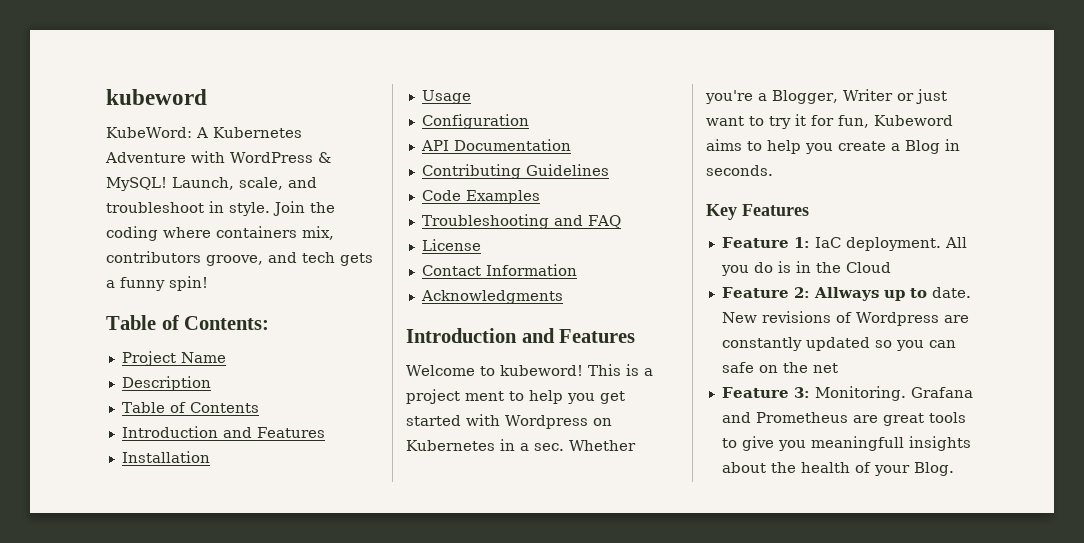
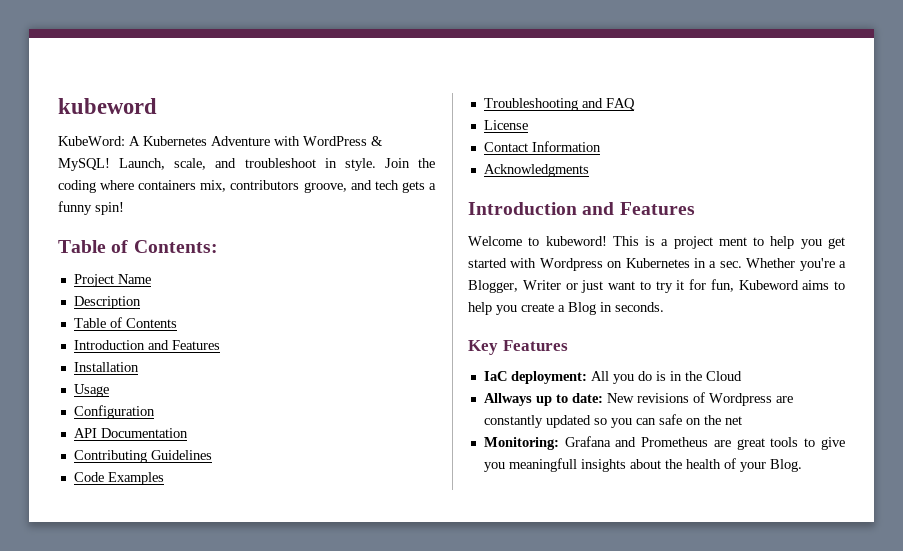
- Feature 1: IaC deployment. All you do is in the Cloud
+ IaC deployment: All you do is in the Cloud
- Feature 2: Allways up to date. New revisions of Wordpress are constantly updated so you can safe on the net
+ Allways up to date: New revisions of Wordpress are constantly updated so you can safe on the net
- Feature 3: Monitoring. Grafana and Prometheus are great tools to give you meaningfull insights about the health of your Blog.
+ Monitoring: Grafana and Prometheus are great tools to give you meaningfull insights about the health of your Blog.

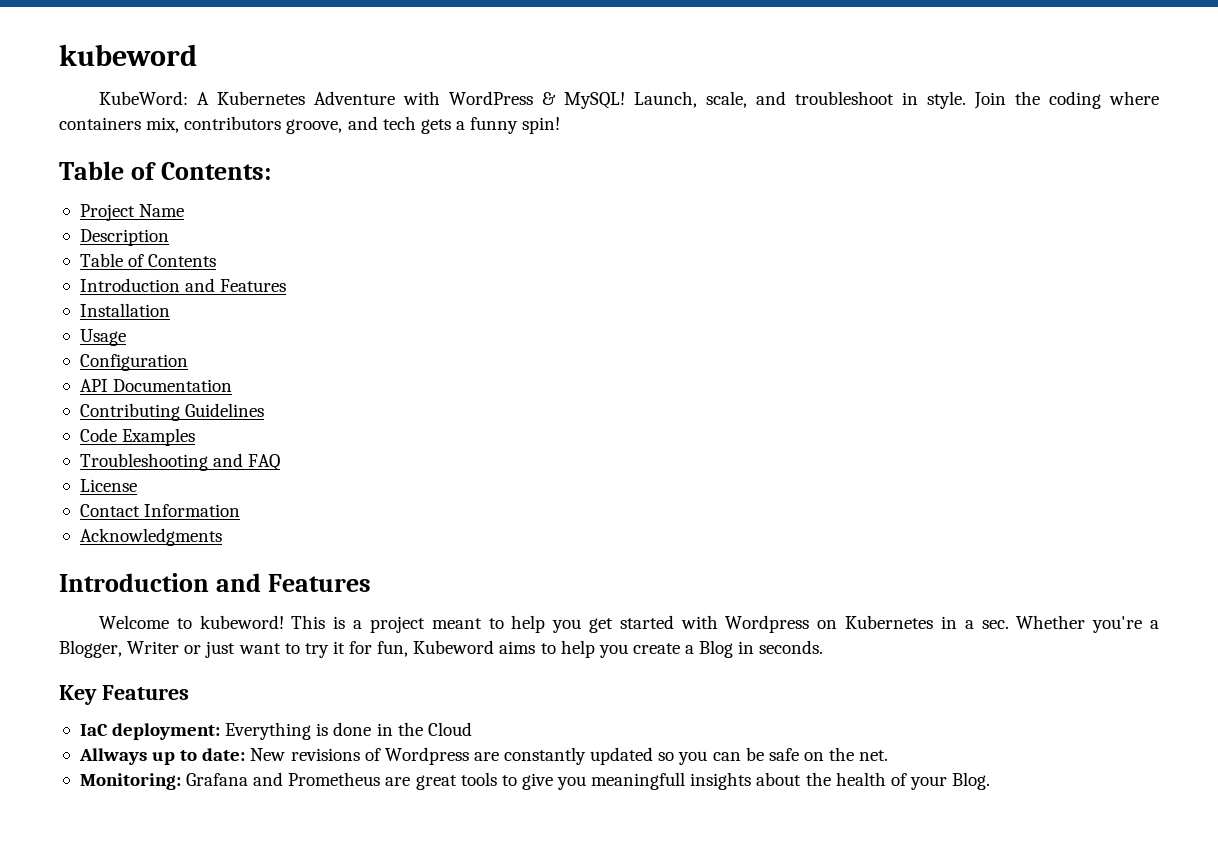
- This is a project ment to help you get started with Wordpress on Kubernetes in a sec. Whether you're a Blogger, Writer or just want to try it for fun, Kubeword aims to help you create a Blog in seconds.
+ This is a project meant to help you get started with Wordpress on Kubernetes in a sec. Whether you're a Blogger, Writer or just want to try it for fun, Kubeword aims to help you create a Blog in seconds.
- IaC deployment: All you do is in the Cloud
+ IaC deployment: Everything is done in the Cloud
- Allways up to date: New revisions of Wordpress are constantly updated so you can safe on the net
+ Allways up to date: New revisions of Wordpress are constantly updated so you can be safe on the net.

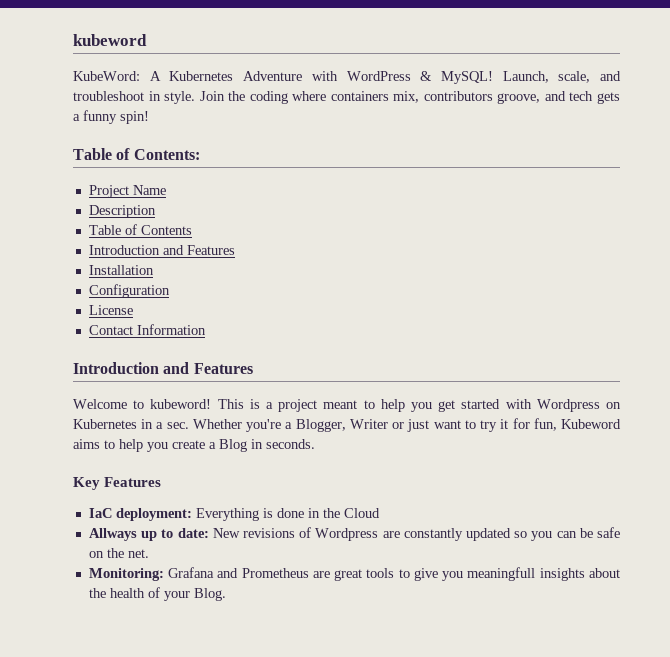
- Usage
- API Documentation
- Contributing Guidelines
- Code Examples
- Troubleshooting and FAQ
- Acknowledgments

